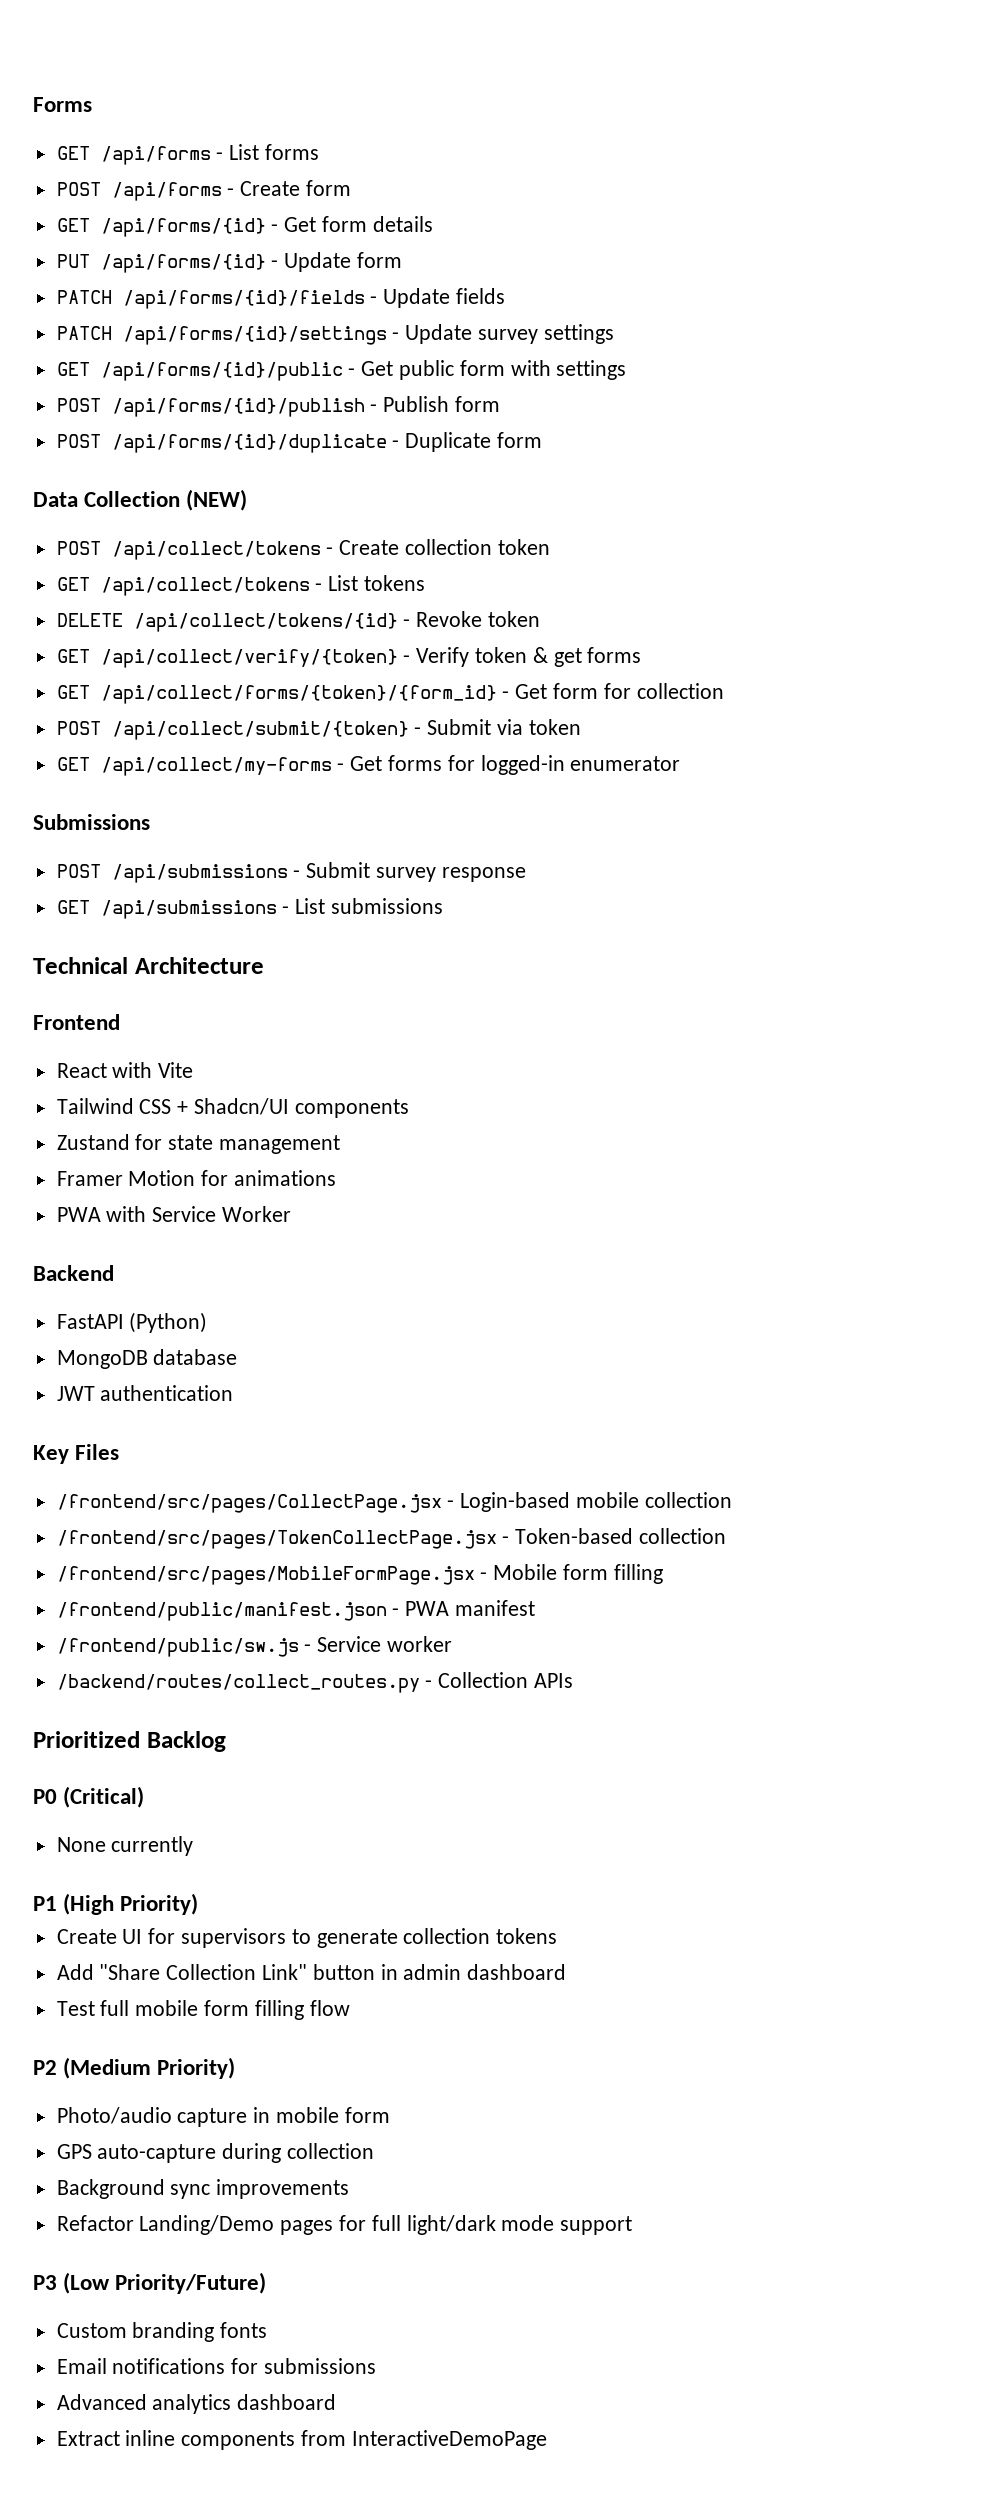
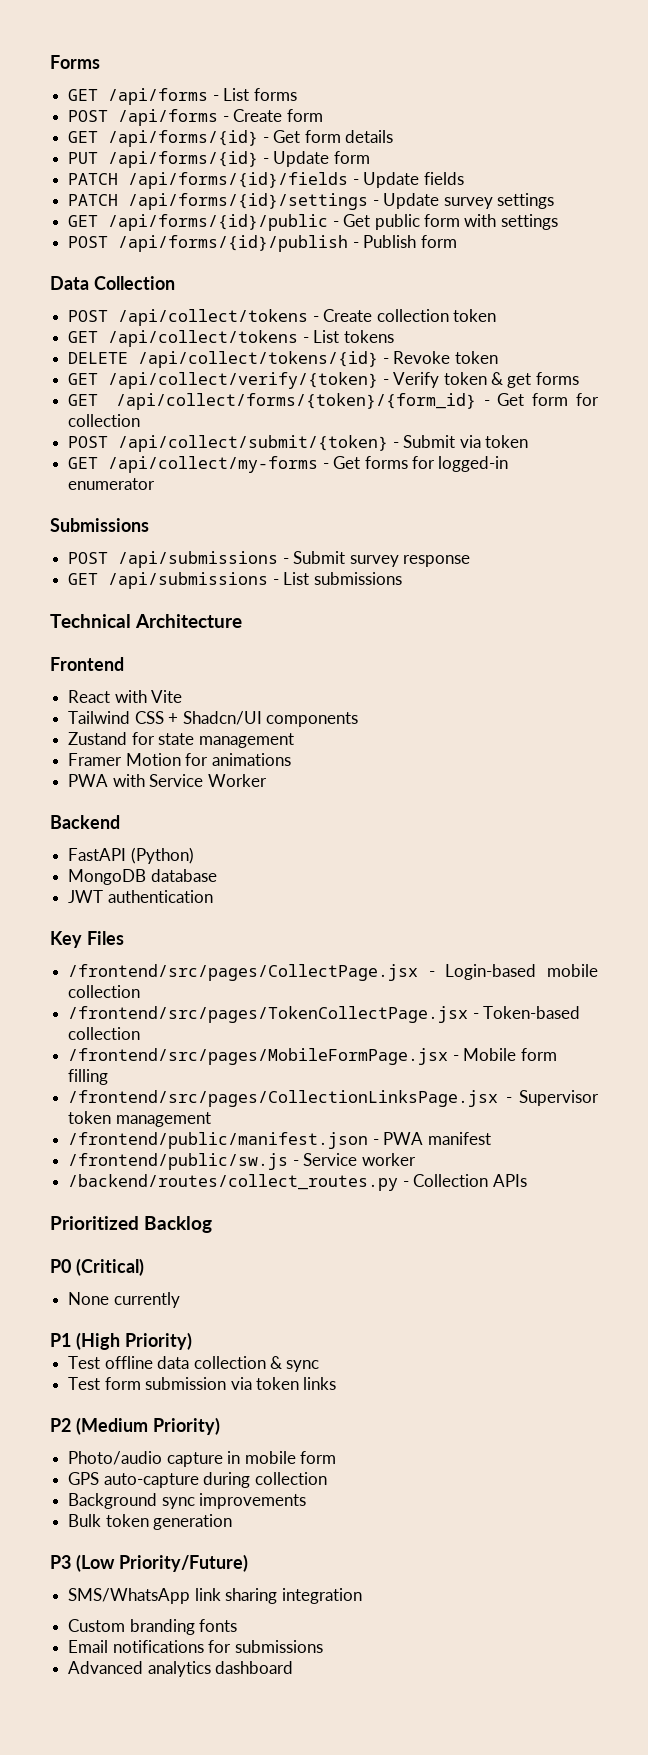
- POST /api/forms/{id}/duplicate - Duplicate form
- Data Collection (NEW)
+ Data Collection
+ /frontend/src/pages/CollectionLinksPage.jsx - Supervisor token management
- Create UI for supervisors to generate collection tokens
- Add "Share Collection Link" button in admin dashboard
- Test full mobile form filling flow
+ Test offline data collection & sync
+ Test form submission via token links
- Refactor Landing/Demo pages for full light/dark mode support
+ Bulk token generation
+ SMS/WhatsApp link sharing integration
- Extract inline components from InteractiveDemoPage

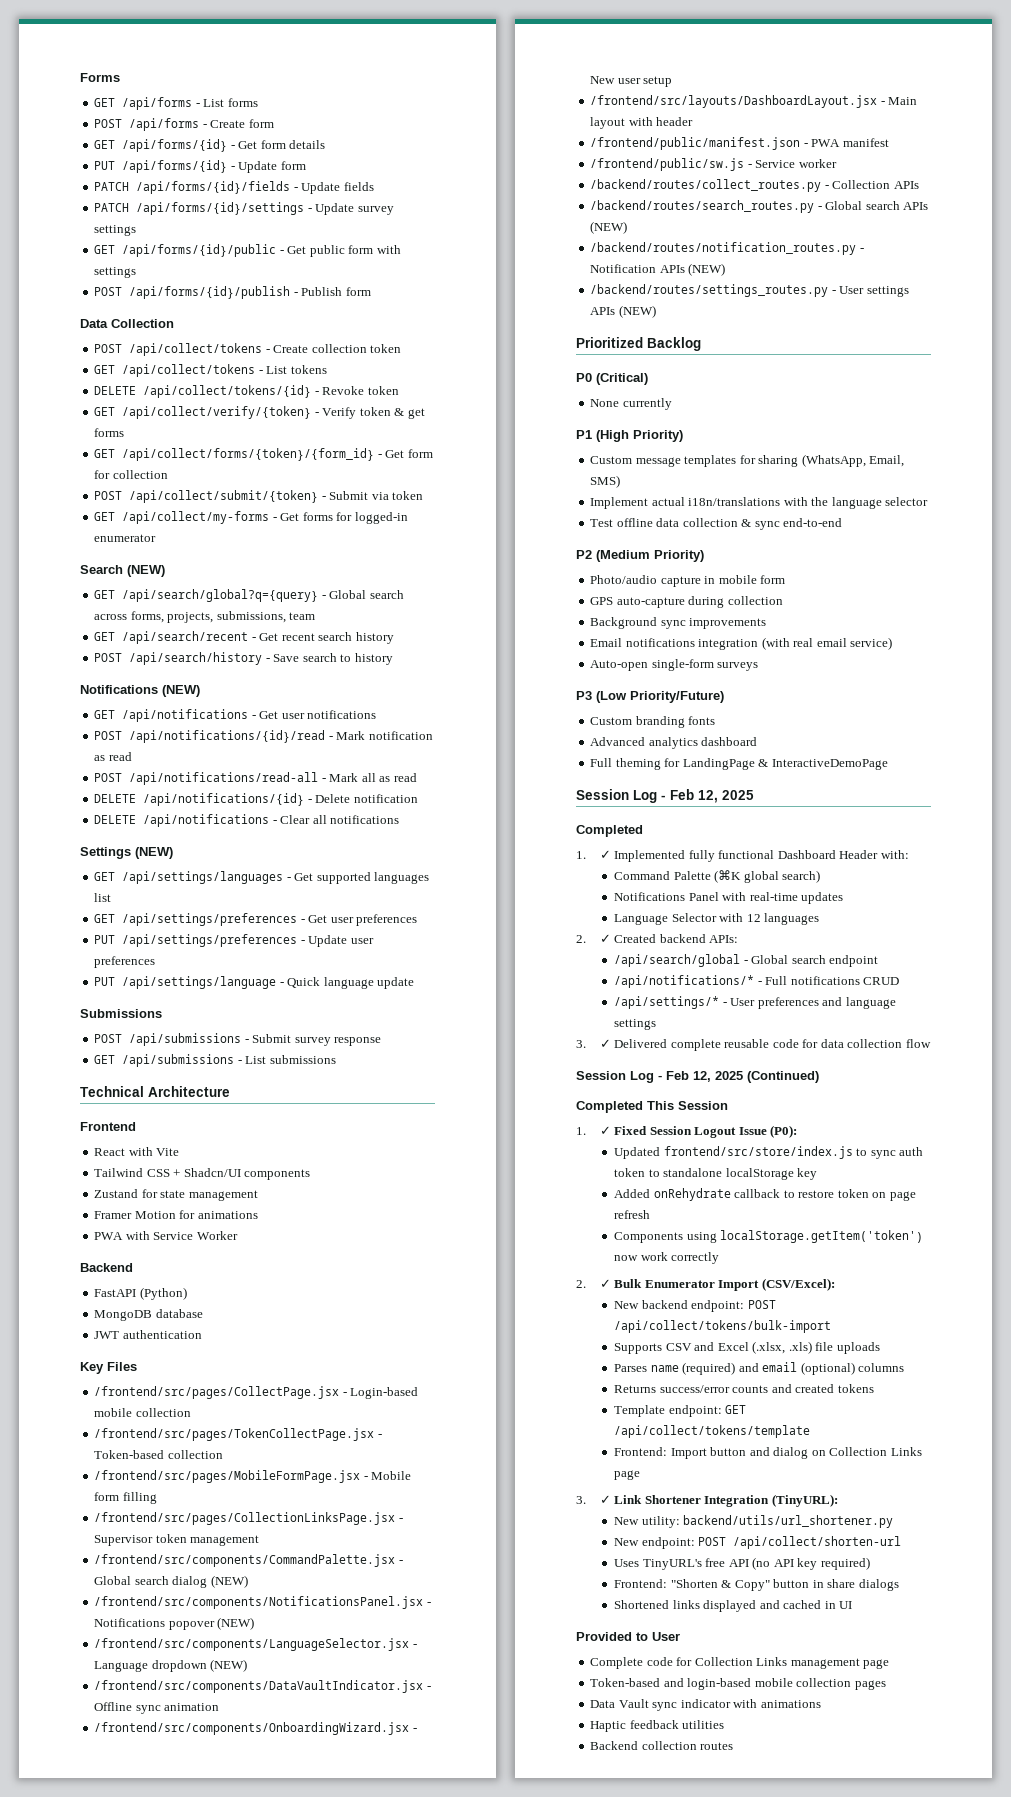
+ Search (NEW)
+ GET /api/search/global?q={query} - Global search across forms, projects, submissions, team
+ GET /api/search/recent - Get recent search history
+ POST /api/search/history - Save search to history
+ Notifications (NEW)
+ GET /api/notifications - Get user notifications
+ POST /api/notifications/{id}/read - Mark notification as read
+ POST /api/notifications/read-all - Mark all as read
+ DELETE /api/notifications/{id} - Delete notification
+ DELETE /api/notifications - Clear all notifications
+ Settings (NEW)
+ GET /api/settings/languages - Get supported languages list
+ GET /api/settings/preferences - Get user preferences
+ PUT /api/settings/preferences - Update user preferences
+ PUT /api/settings/language - Quick language update
+ /frontend/src/components/CommandPalette.jsx - Global search dialog (NEW)
+ /frontend/src/components/NotificationsPanel.jsx - Notifications popover (NEW)
+ /frontend/src/components/LanguageSelector.jsx - Language dropdown (NEW)
+ /frontend/src/components/DataVaultIndicator.jsx - Offline sync animation
+ /frontend/src/components/OnboardingWizard.jsx - New user setup
+ /frontend/src/layouts/DashboardLayout.jsx - Main layout with header
+ /backend/routes/search_routes.py - Global search APIs (NEW)
+ /backend/routes/notification_routes.py - Notification APIs (NEW)
+ /backend/routes/settings_routes.py - User settings APIs (NEW)
+ Custom message templates for sharing (WhatsApp, Email, SMS)
+ Implement actual i18n/translations with the language selector
- Test offline data collection & sync
- Test form submission via token links
+ Test offline data collection & sync end-to-end
- Bulk token generation
+ Email notifications integration (with real email service)
+ Auto-open single-form surveys
- SMS/WhatsApp link sharing integration
- Email notifications for submissions
+ Full theming for LandingPage & InteractiveDemoPage
+ Session Log - Feb 12, 2025
+ Completed
+ 1. ✓ Implemented fully functional Dashboard Header with:
+ Command Palette (⌘K global search)
+ Notifications Panel with real-time updates
+ Language Selector with 12 languages
+ 2. ✓ Created backend APIs:
+ /api/search/global - Global search endpoint
+ /api/notifications/* - Full notifications CRUD
+ /api/settings/* - User preferences and language settings
+ 3. ✓ Delivered complete reusable code for data collection flow
+ Session Log - Feb 12, 2025 (Continued)
+ Completed This Session
+ 1. ✓ Fixed Session Logout Issue (P0):
+ Updated frontend/src/store/index.js to sync auth token to standalone localStorage key
+ Added onRehydrate callback to restore token on page refresh
+ Components using localStorage.getItem('token') now work correctly
+ 2. ✓ Bulk Enumerator Import (CSV/Excel):
+ New backend endpoint: POST /api/collect/tokens/bulk-import
+ Supports CSV and Excel (.xlsx, .xls) file uploads
+ Parses name (required) and email (optional) columns
+ Returns success/error counts and created tokens
+ Template endpoint: GET /api/collect/tokens/template
+ Frontend: Import button and dialog on Collection Links page
+ 3. ✓ Link Shortener Integration (TinyURL):
+ New utility: backend/utils/url_shortener.py
+ New endpoint: POST /api/collect/shorten-url
+ Uses TinyURL's free API (no API key required)
+ Frontend: "Shorten & Copy" button in share dialogs
+ Shortened links displayed and cached in UI
+ Provided to User
+ Complete code for Collection Links management page
+ Token-based and login-based mobile collection pages
+ Data Vault sync indicator with animations
+ Haptic feedback utilities
+ Backend collection routes

